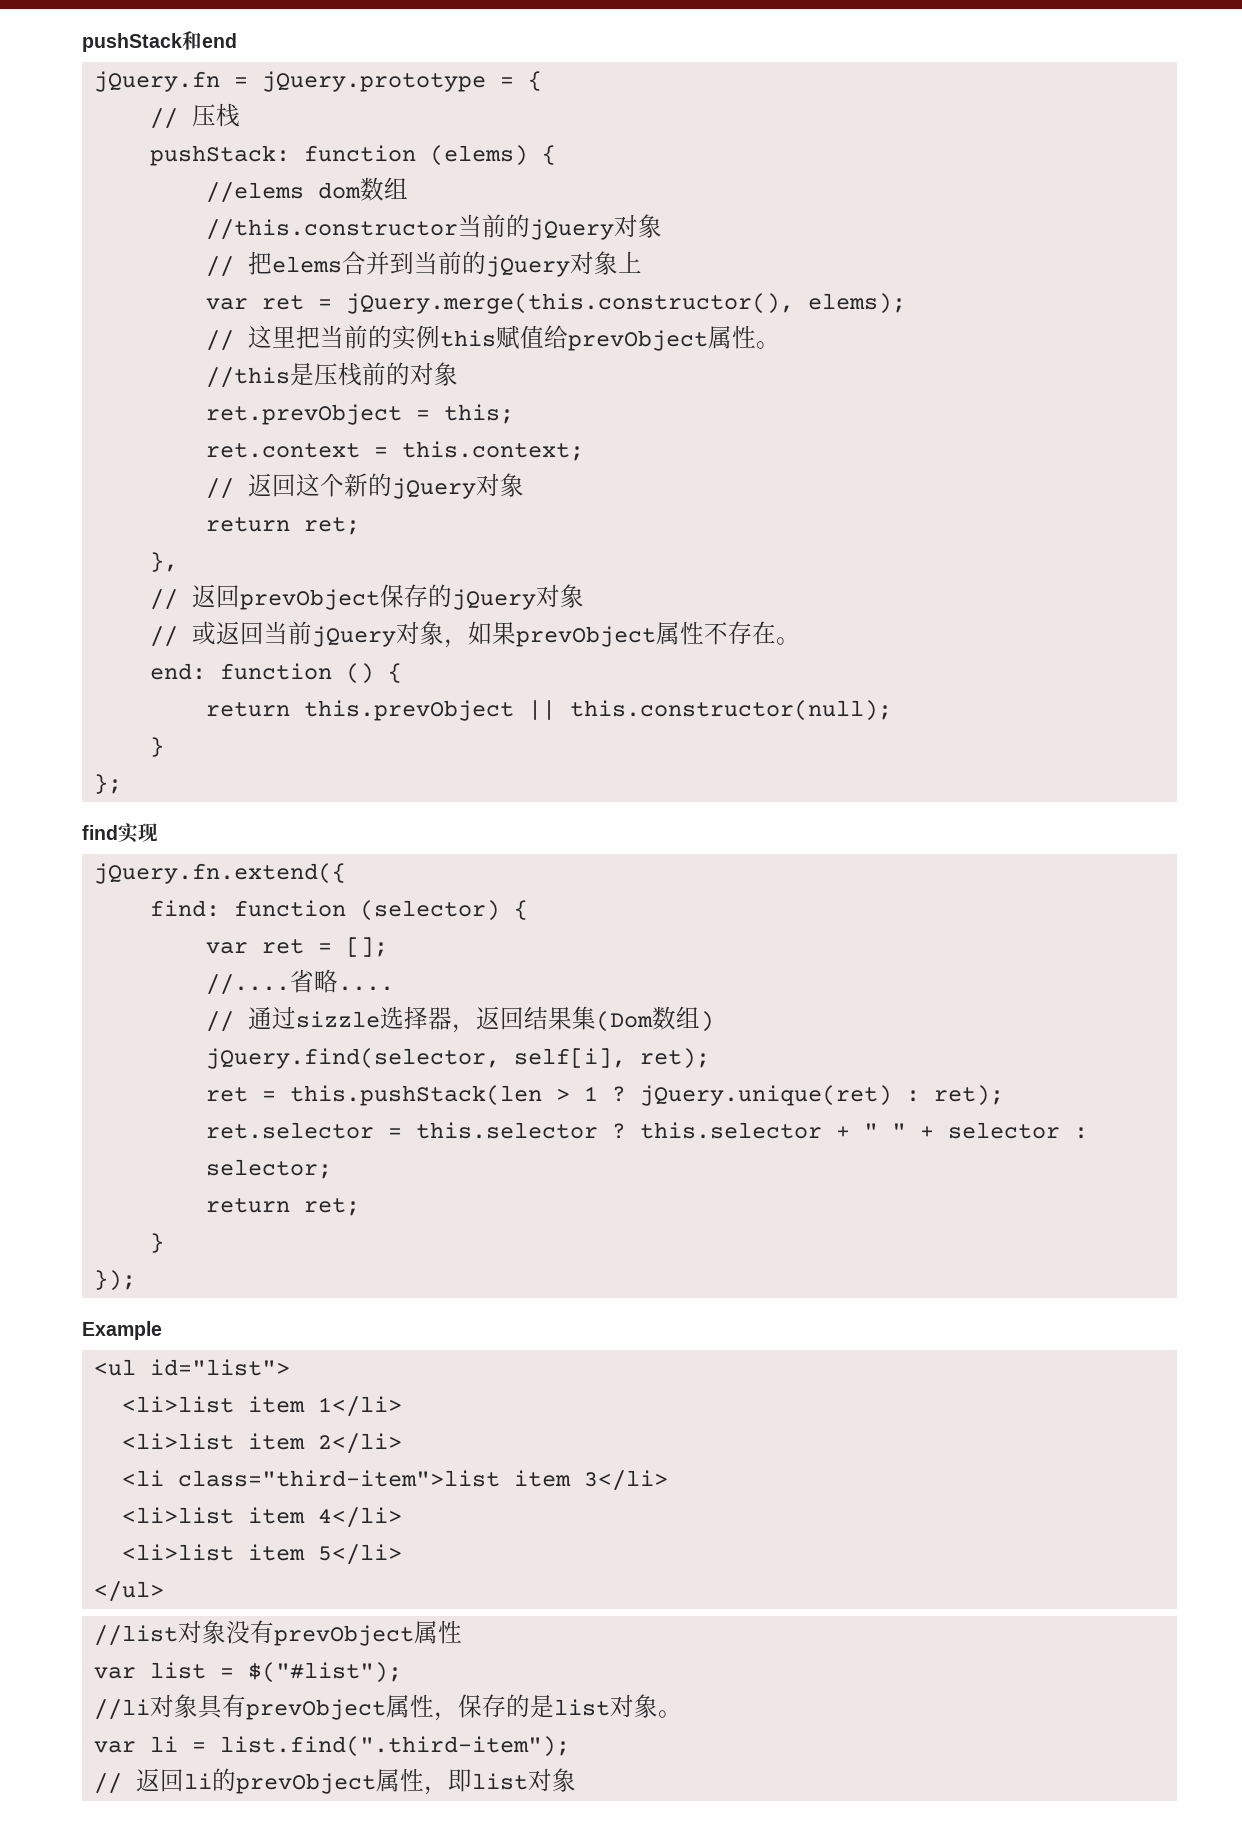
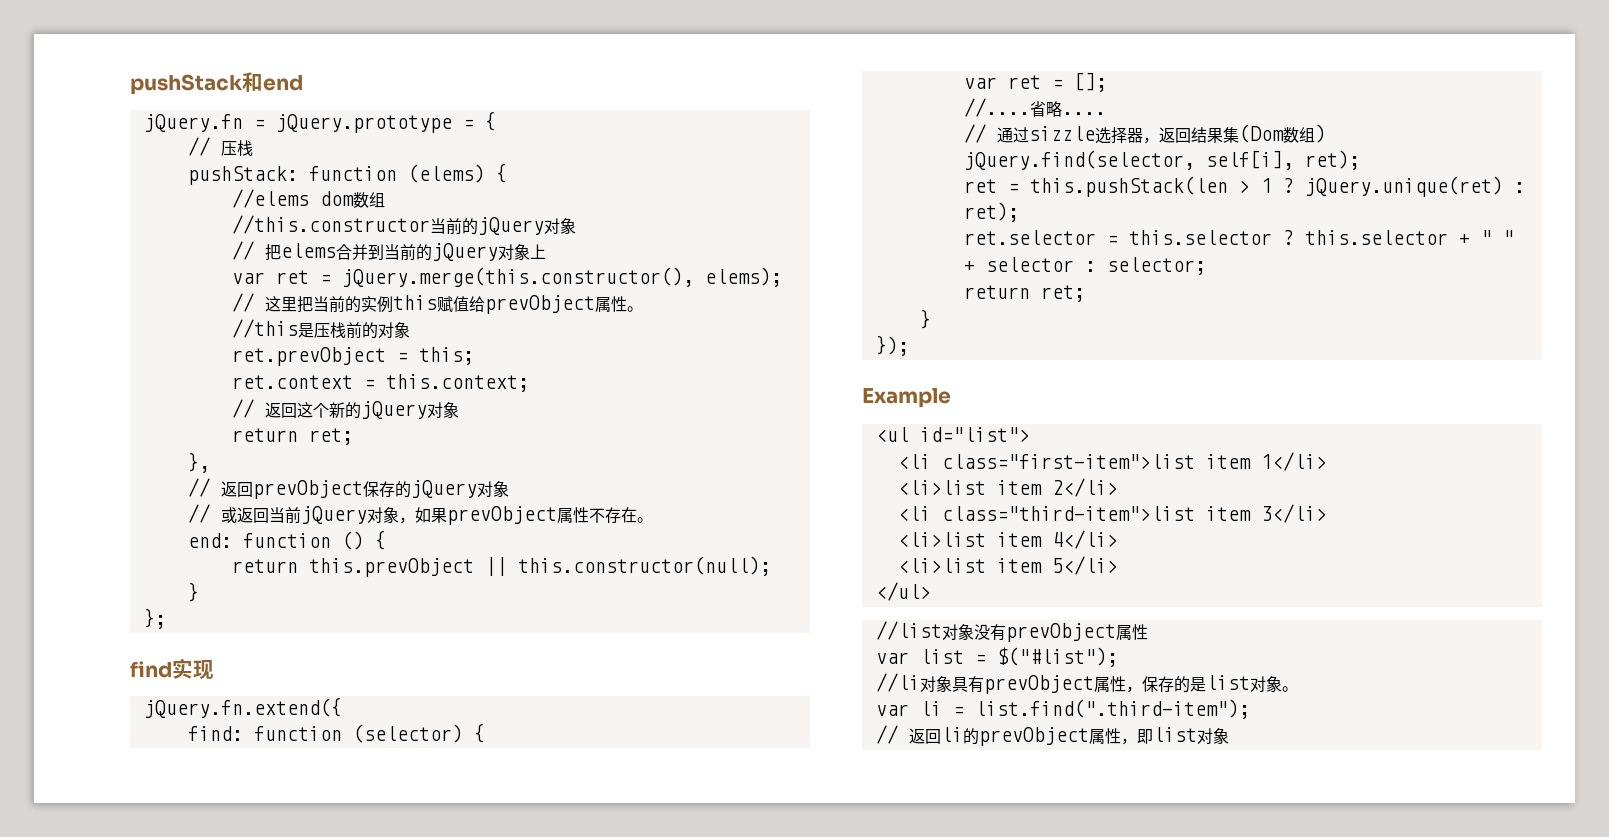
- <li>list item 1</li>
+ <li class="first-item">list item 1</li>

